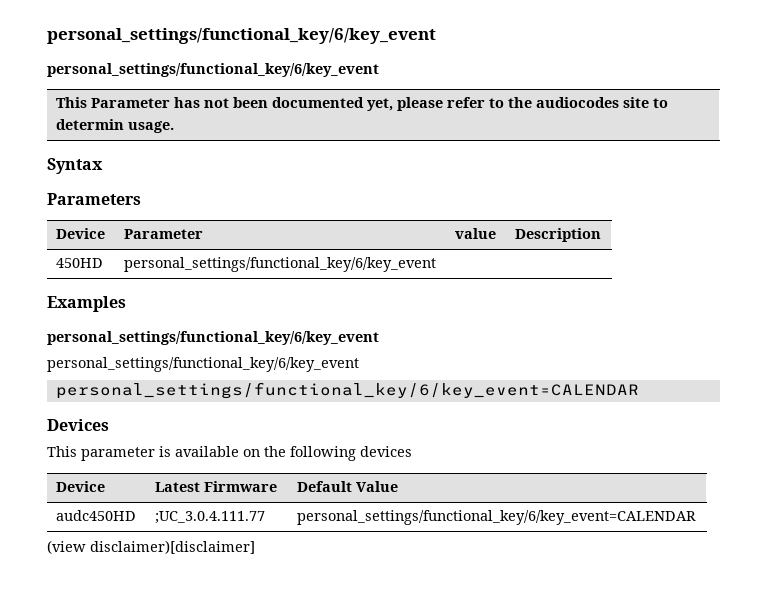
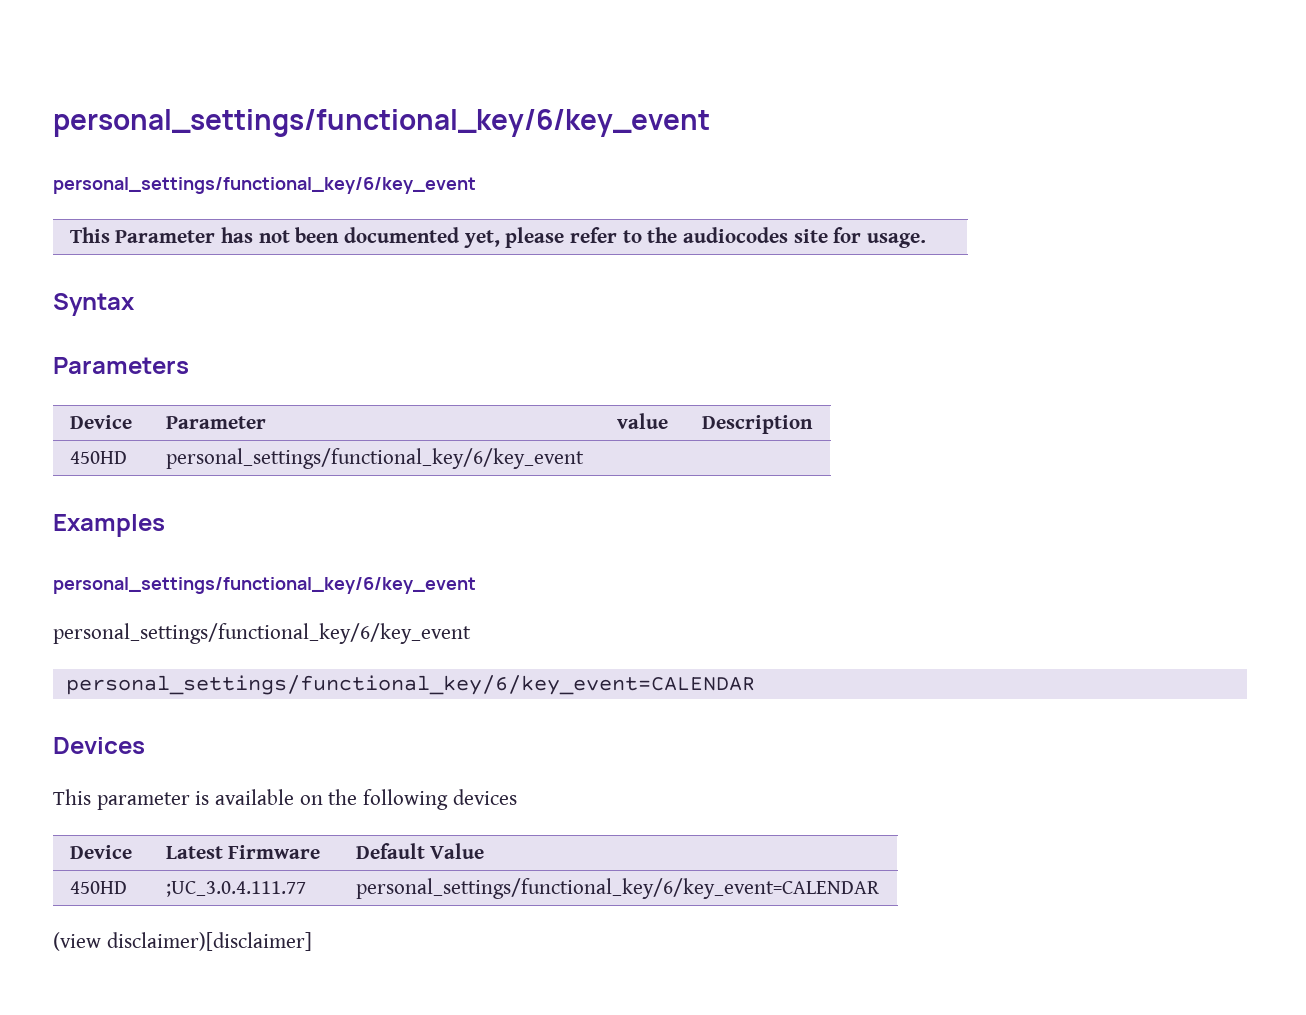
- This Parameter has not been documented yet, please refer to the audiocodes site to determin usage.
+ This Parameter has not been documented yet, please refer to the audiocodes site for usage.
- audc450HD | ;UC_3.0.4.111.77 | personal_settings/functional_key/6/key_event=CALENDAR
+ 450HD | ;UC_3.0.4.111.77 | personal_settings/functional_key/6/key_event=CALENDAR

